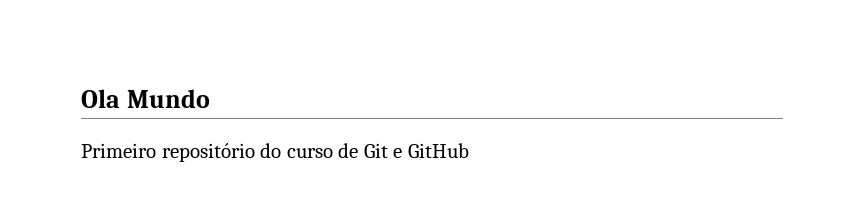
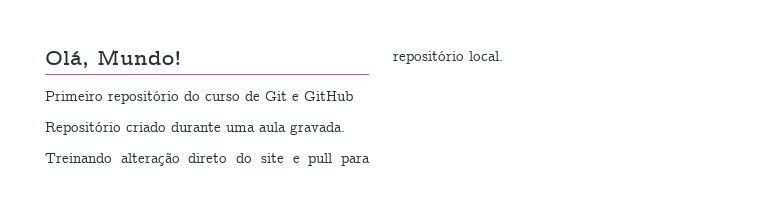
- Ola Mundo
+ Olá, Mundo!
+ Repositório criado durante uma aula gravada.
+ Treinando alteração direto do site e pull para repositório local.

